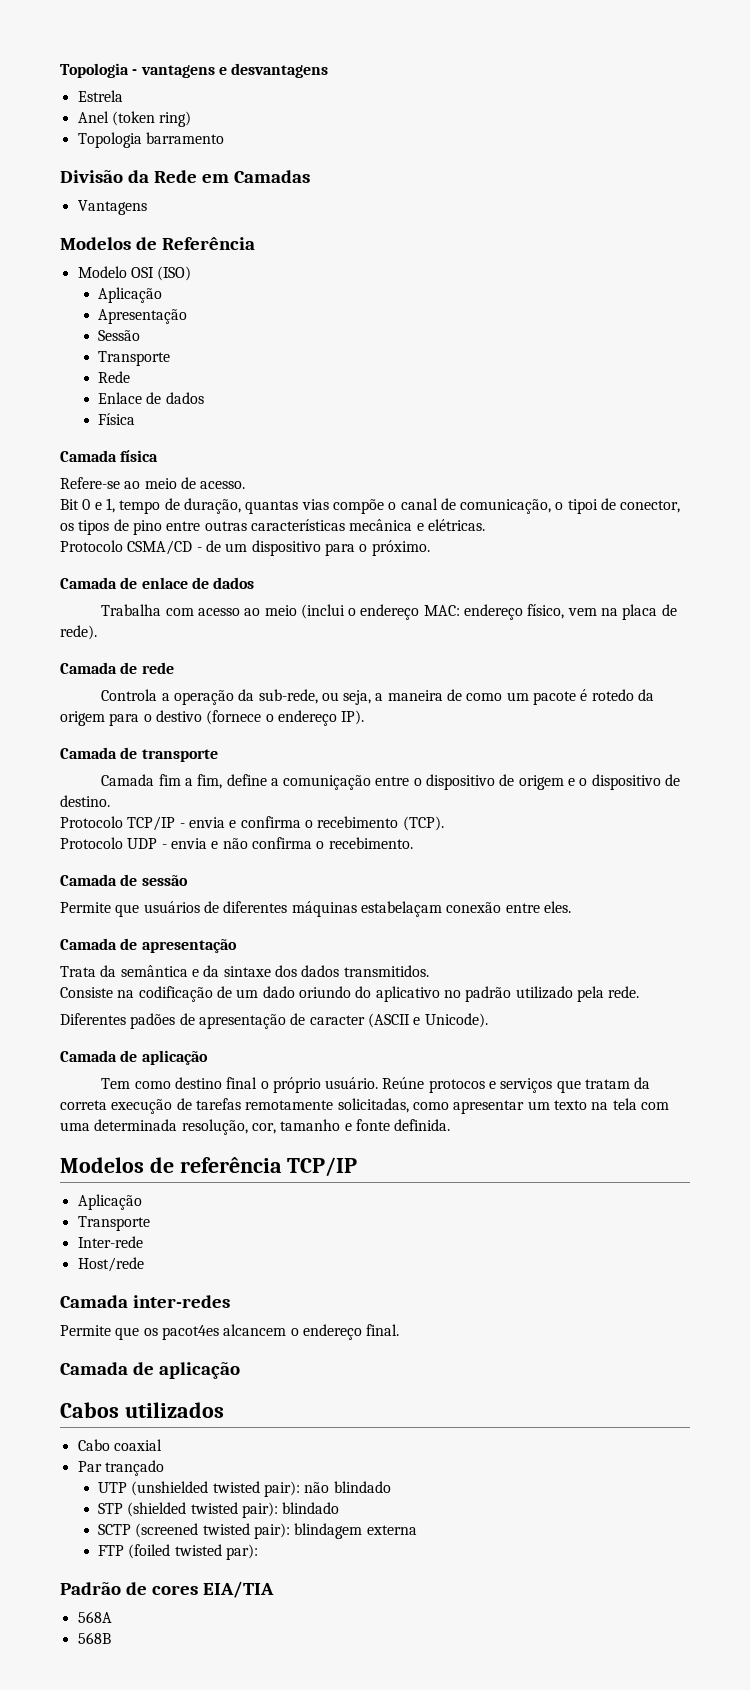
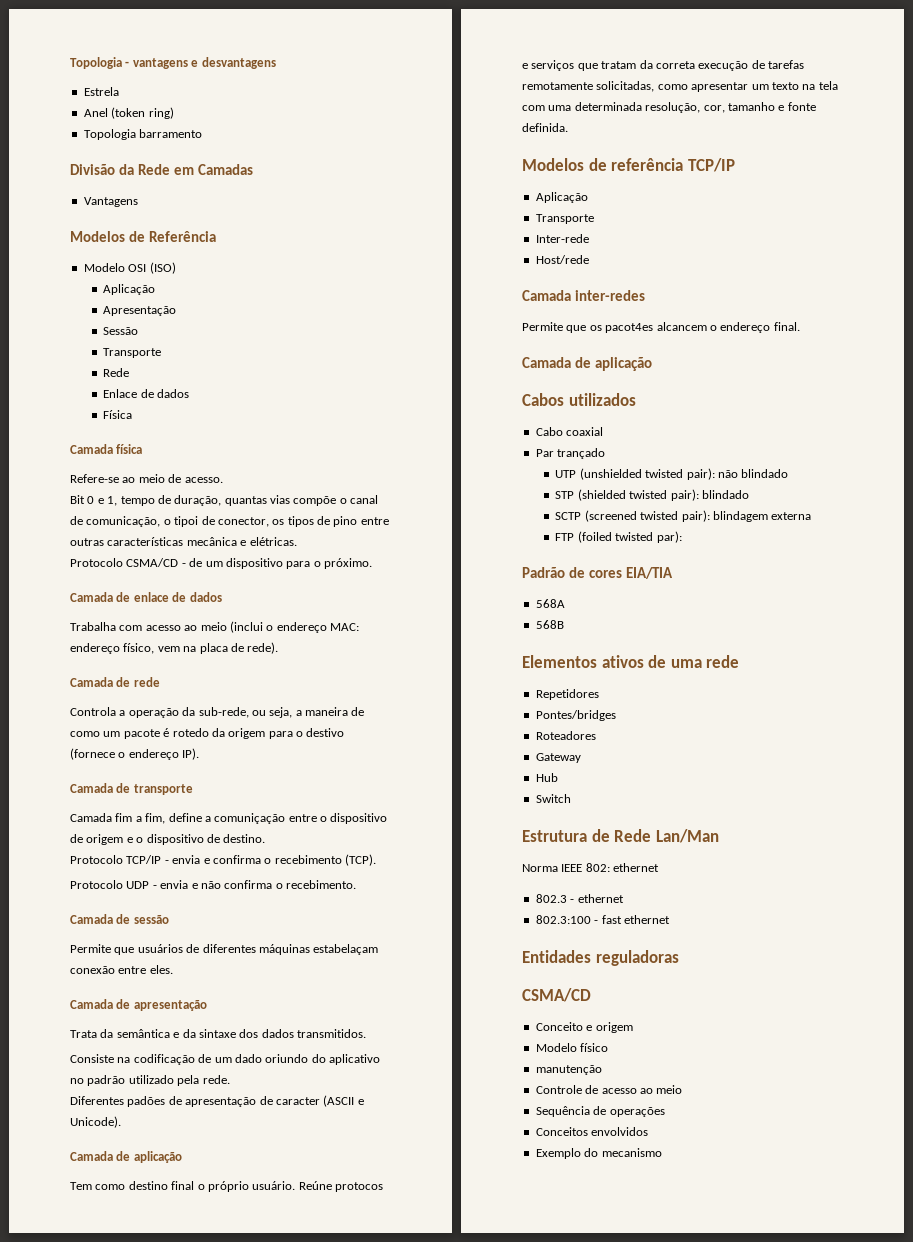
+ Elementos ativos de uma rede
+ Repetidores
+ Pontes/bridges
+ Roteadores
+ Gateway
+ Hub
+ Switch
+ Estrutura de Rede Lan/Man
+ Norma IEEE 802: ethernet
+ 802.3 - ethernet
+ 802.3:100 - fast ethernet
+ Entidades reguladoras
+ CSMA/CD
+ Conceito e origem
+ Modelo físico
+ manutenção
+ Controle de acesso ao meio
+ Sequência de operações
+ Conceitos envolvidos
+ Exemplo do mecanismo

